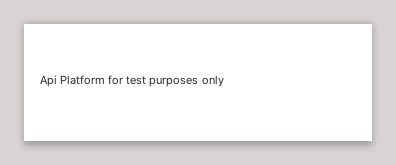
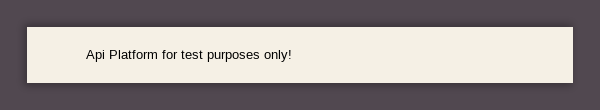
- Api Platform for test purposes only
+ Api Platform for test purposes only!

